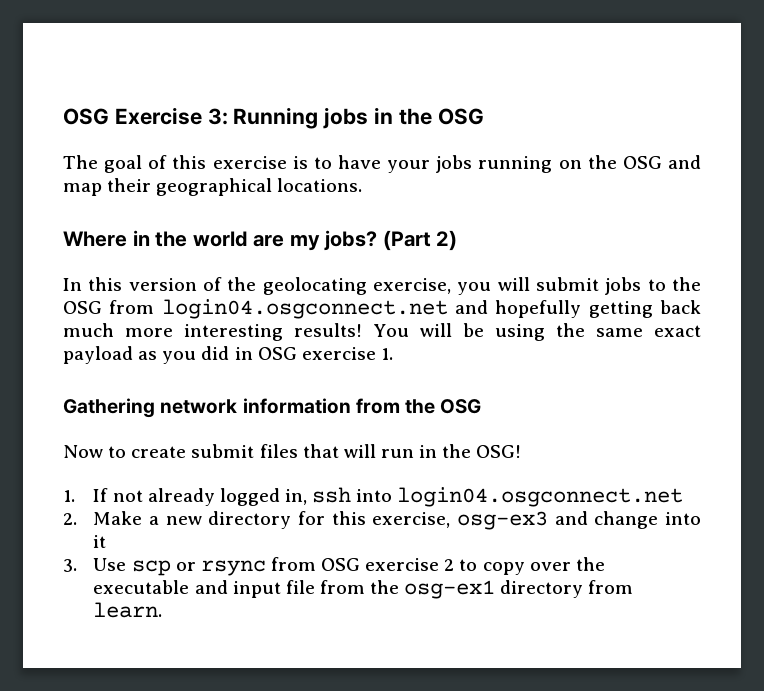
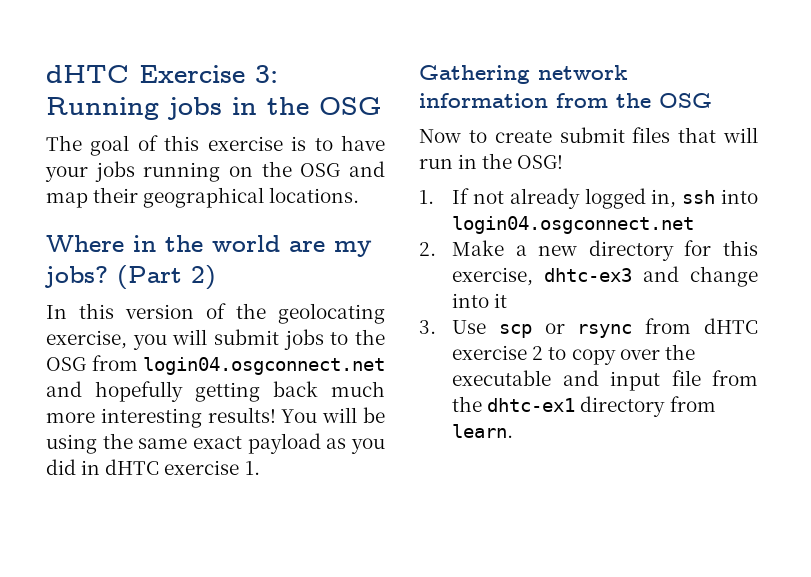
- OSG Exercise 3: Running jobs in the OSG
+ dHTC Exercise 3: Running jobs in the OSG
- You will be using the same exact payload as you did in OSG exercise 1.
+ You will be using the same exact payload as you did in dHTC exercise 1.
- 2. Make a new directory for this exercise, osg-ex3 and change into it
+ 2. Make a new directory for this exercise, dhtc-ex3 and change into it
- 3. Use scp or rsync from OSG exercise 2 to copy over the executable and input file from the osg-ex1 directory from learn.
+ 3. Use scp or rsync from dHTC exercise 2 to copy over the executable and input file from the dhtc-ex1 directory from learn.

